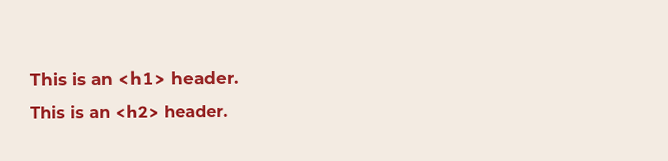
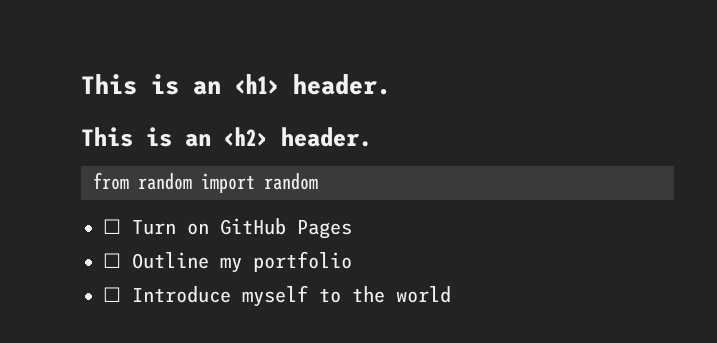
+ from random import random
+ ☐ Turn on GitHub Pages
+ ☐ Outline my portfolio
+ ☐ Introduce myself to the world

